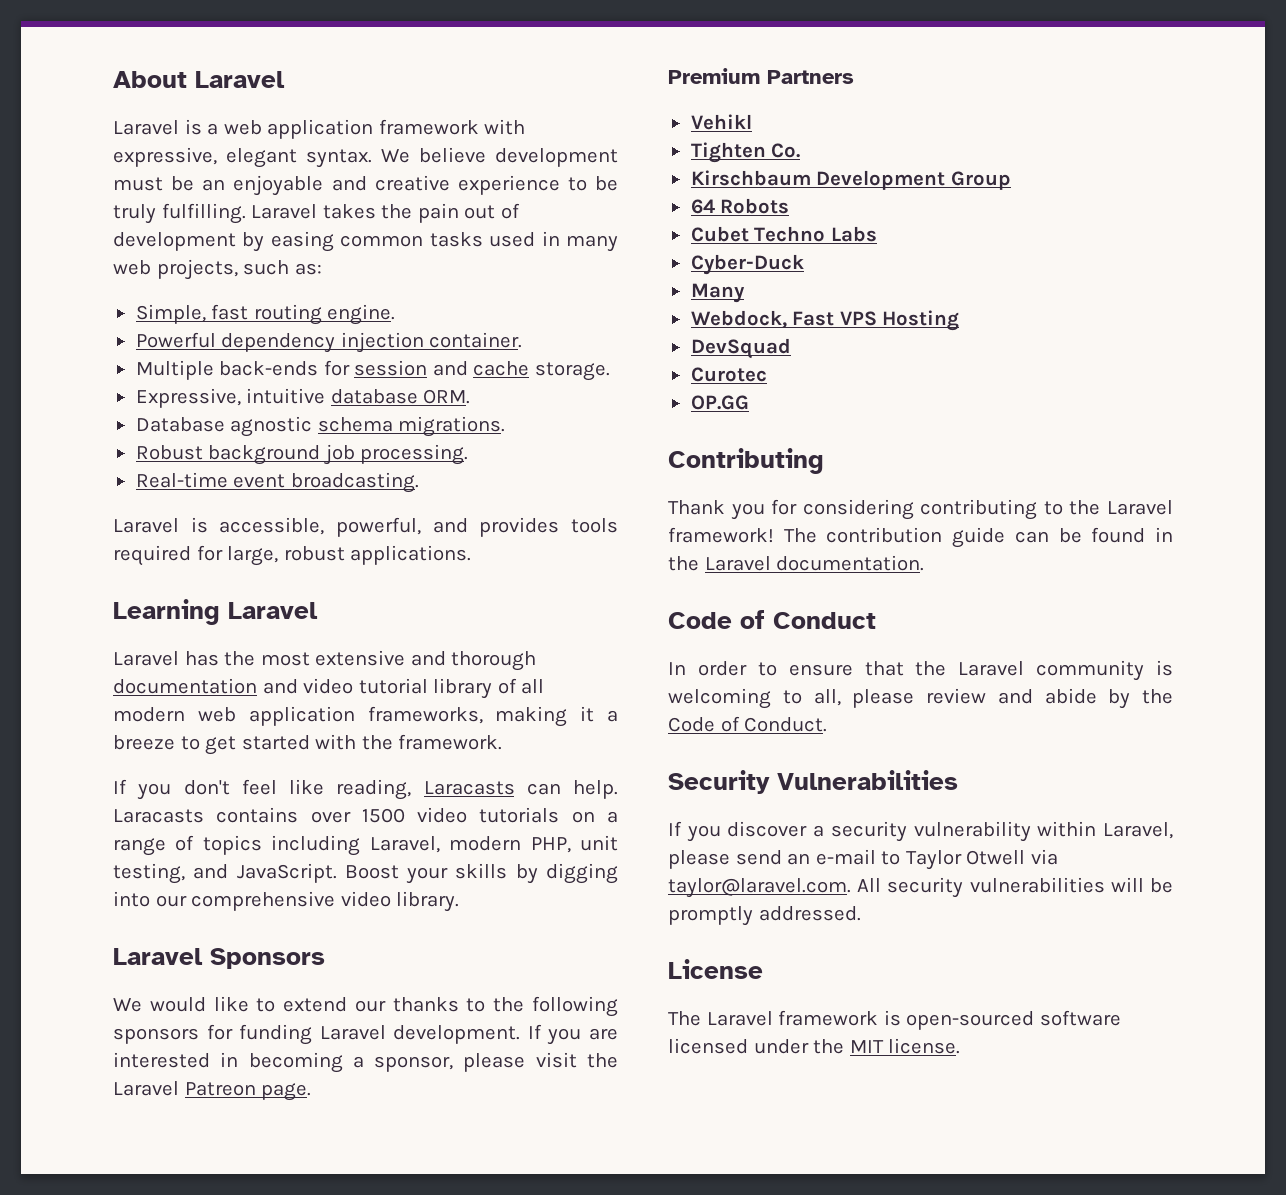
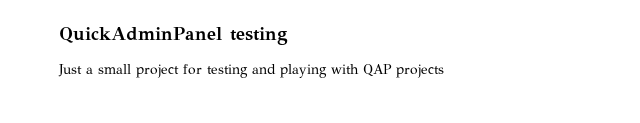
- About Laravel
- Laravel is a web application framework with expressive, elegant syntax. We believe development must be an enjoyable and creative experience to be truly fulfilling. Laravel takes the pain out of development by easing common tasks used in many web projects, such as:
- Simple, fast routing engine.
- Powerful dependency injection container.
- Multiple back-ends for session and cache storage.
- Expressive, intuitive database ORM.
- Database agnostic schema migrations.
- Robust background job processing.
- Real-time event broadcasting.
- Laravel is accessible, powerful, and provides tools required for large, robust applications.
- Learning Laravel
- Laravel has the most extensive and thorough documentation and video tutorial library of all modern web application frameworks, making it a breeze to get started with the framework.
- If you don't feel like reading, Laracasts can help. Laracasts contains over 1500 video tutorials on a range of topics including Laravel, modern PHP, unit testing, and JavaScript. Boost your skills by digging into our comprehensive video library.
- Laravel Sponsors
- We would like to extend our thanks to the following sponsors for funding Laravel development. If you are interested in becoming a sponsor, please visit the Laravel Patreon page.
- Premium Partners
- Vehikl
- Tighten Co.
- Kirschbaum Development Group
- 64 Robots
- Cubet Techno Labs
- Cyber-Duck
- Many
- Webdock, Fast VPS Hosting
- DevSquad
- Curotec
- OP.GG
- Contributing
- Thank you for considering contributing to the Laravel framework! The contribution guide can be found in the Laravel documentation.
- Code of Conduct
- In order to ensure that the Laravel community is welcoming to all, please review and abide by the Code of Conduct.
- Security Vulnerabilities
- If you discover a security vulnerability within Laravel, please send an e-mail to Taylor Otwell via taylor@laravel.com. All security vulnerabilities will be promptly addressed.
- License
- The Laravel framework is open-sourced software licensed under the MIT license.
+ QuickAdminPanel testing
+ Just a small project for testing and playing with QAP projects

